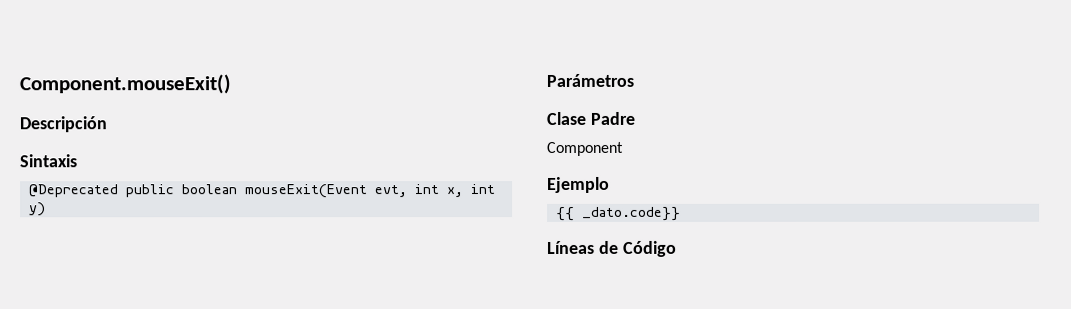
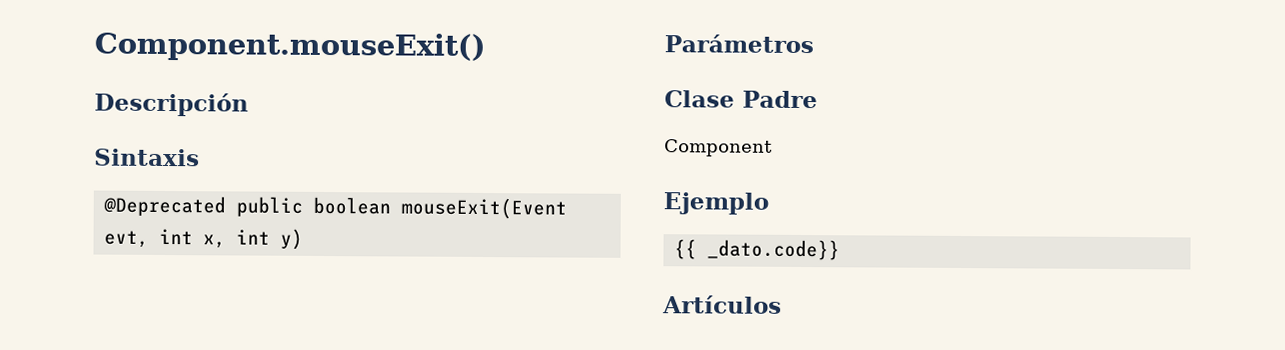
- Líneas de Código
+ Artículos

